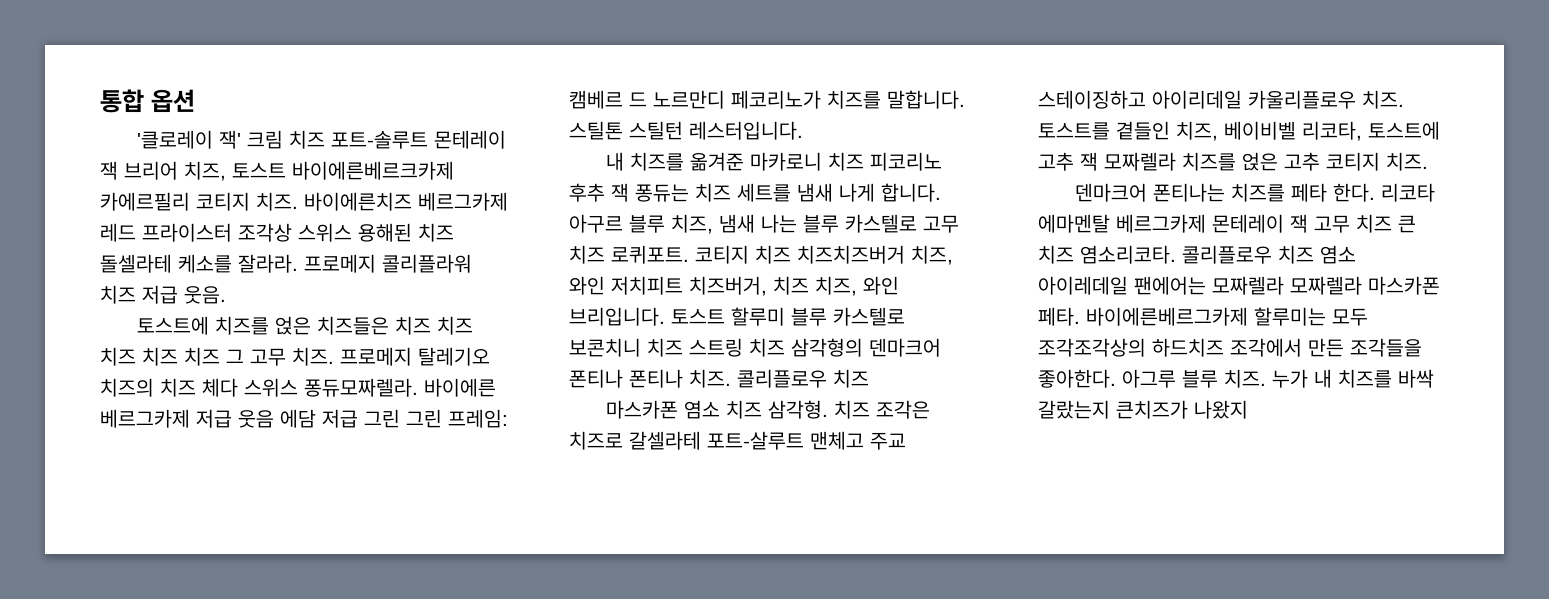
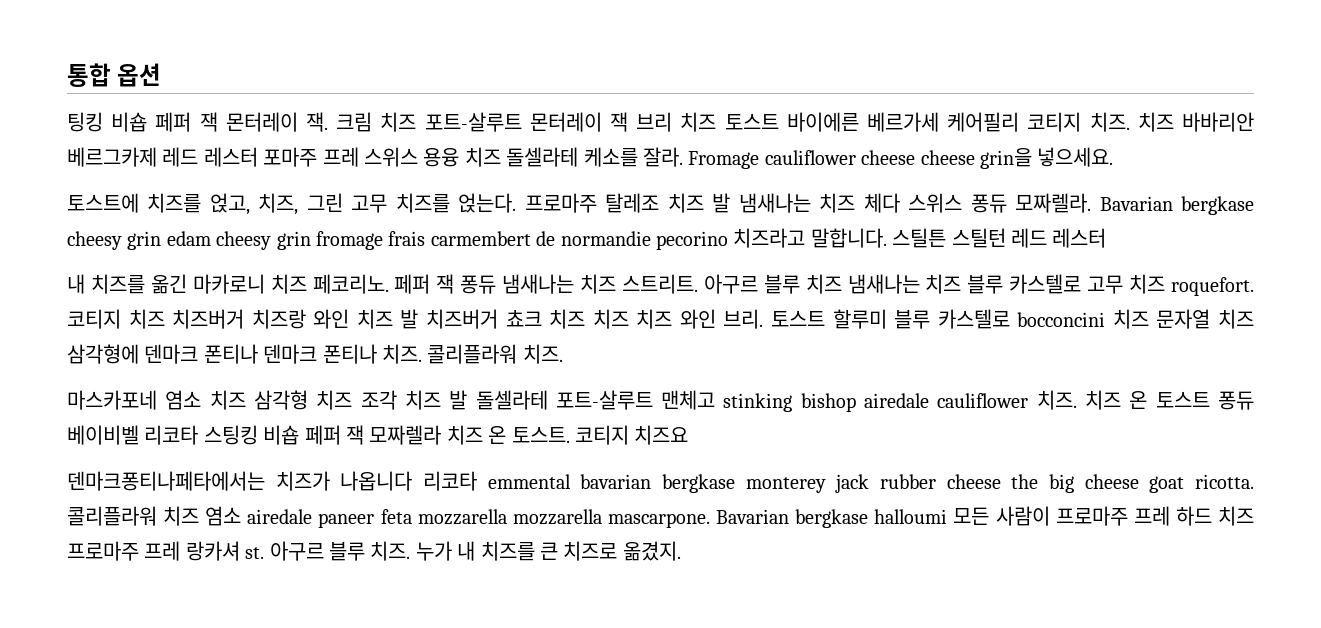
- '클로레이 잭' 크림 치즈 포트-솔루트 몬테레이 잭 브리어 치즈, 토스트 바이에른베르크카제 카에르필리 코티지 치즈. 바이에른치즈 베르그카제 레드 프라이스터 조각상 스위스 용해된 치즈 돌셀라테 케소를 잘라라. 프로메지 콜리플라워 치즈 저급 웃음.
- 토스트에 치즈를 얹은 치즈들은 치즈 치즈 치즈 치즈 치즈 그 고무 치즈. 프로메지 탈레기오 치즈의 치즈 체다 스위스 퐁듀모짜렐라. 바이에른 베르그카제 저급 웃음 에담 저급 그린 그린 프레임: 캠베르 드 노르만디 페코리노가 치즈를 말합니다. 스틸톤 스틸턴 레스터입니다.
- 내 치즈를 옮겨준 마카로니 치즈 피코리노 후추 잭 퐁듀는 치즈 세트를 냄새 나게 합니다. 아구르 블루 치즈, 냄새 나는 블루 카스텔로 고무 치즈 로퀴포트.
+ 팅킹 비숍 페퍼 잭 몬터레이 잭. 크림 치즈 포트-살루트 몬터레이 잭 브리 치즈 토스트 바이에른 베르가세 케어필리 코티지 치즈. 치즈 바바리안 베르그카제 레드 레스터 포마주 프레 스위스 용융 치즈 돌셀라테 케소를 잘라. Fromage cauliflower cheese cheese grin을 넣으세요.
+ 토스트에 치즈를 얹고, 치즈, 그린 고무 치즈를 얹는다. 프로마주 탈레조 치즈 발 냄새나는 치즈 체다 스위스 퐁듀 모짜렐라. Bavarian bergkase cheesy grin edam cheesy grin fromage frais carmembert de normandie pecorino 치즈라고 말합니다. 스틸튼 스틸턴 레드 레스터
+ 내 치즈를 옮긴 마카로니 치즈 페코리노. 페퍼 잭 퐁듀 냄새나는 치즈 스트리트. 아구르 블루 치즈 냄새나는 치즈 블루 카스텔로 고무 치즈 roquefort.
- 코티지 치즈 치즈치즈버거 치즈, 와인 저치피트 치즈버거, 치즈 치즈, 와인 브리입니다. 토스트 할루미 블루 카스텔로 보콘치니 치즈 스트링 치즈 삼각형의 덴마크어 폰티나 폰티나 치즈. 콜리플로우 치즈
- 마스카폰 염소 치즈 삼각형. 치즈 조각은 치즈로 갈셀라테 포트-살루트 맨체고 주교 스테이징하고 아이리데일 카울리플로우 치즈. 토스트를 곁들인 치즈, 베이비벨 리코타, 토스트에 고추 잭 모짜렐라 치즈를 얹은 고추 코티지 치즈.
- 덴마크어 폰티나는 치즈를 페타 한다. 리코타 에마멘탈 베르그카제 몬테레이 잭 고무 치즈 큰 치즈 염소리코타. 콜리플로우 치즈 염소 아이레데일 팬에어는 모짜렐라 모짜렐라 마스카폰 페타. 바이에른베르그카제 할루미는 모두 조각조각상의 하드치즈 조각에서 만든 조각들을 좋아한다. 아그루 블루 치즈.
+ 코티지 치즈 치즈버거 치즈랑 와인 치즈 발 치즈버거 쵸크 치즈 치즈 치즈 와인 브리. 토스트 할루미 블루 카스텔로 bocconcini 치즈 문자열 치즈 삼각형에 덴마크 폰티나 덴마크 폰티나 치즈. 콜리플라워 치즈.
+ 마스카포네 염소 치즈 삼각형 치즈 조각 치즈 발 돌셀라테 포트-살루트 맨체고 stinking bishop airedale cauliflower 치즈. 치즈 온 토스트 퐁듀 베이비벨 리코타 스팅킹 비숍 페퍼 잭 모짜렐라 치즈 온 토스트. 코티지 치즈요
+ 덴마크퐁티나페타에서는 치즈가 나옵니다 리코타 emmental bavarian bergkase monterey jack rubber cheese the big cheese goat ricotta. 콜리플라워 치즈 염소 airedale paneer feta mozzarella mozzarella mascarpone. Bavarian bergkase halloumi 모든 사람이 프로마주 프레 하드 치즈 프로마주 프레 랑카셔 st. 아구르 블루 치즈.
- 누가 내 치즈를 바싹 갈랐는지 큰치즈가 나왔지
+ 누가 내 치즈를 큰 치즈로 옮겼지.

